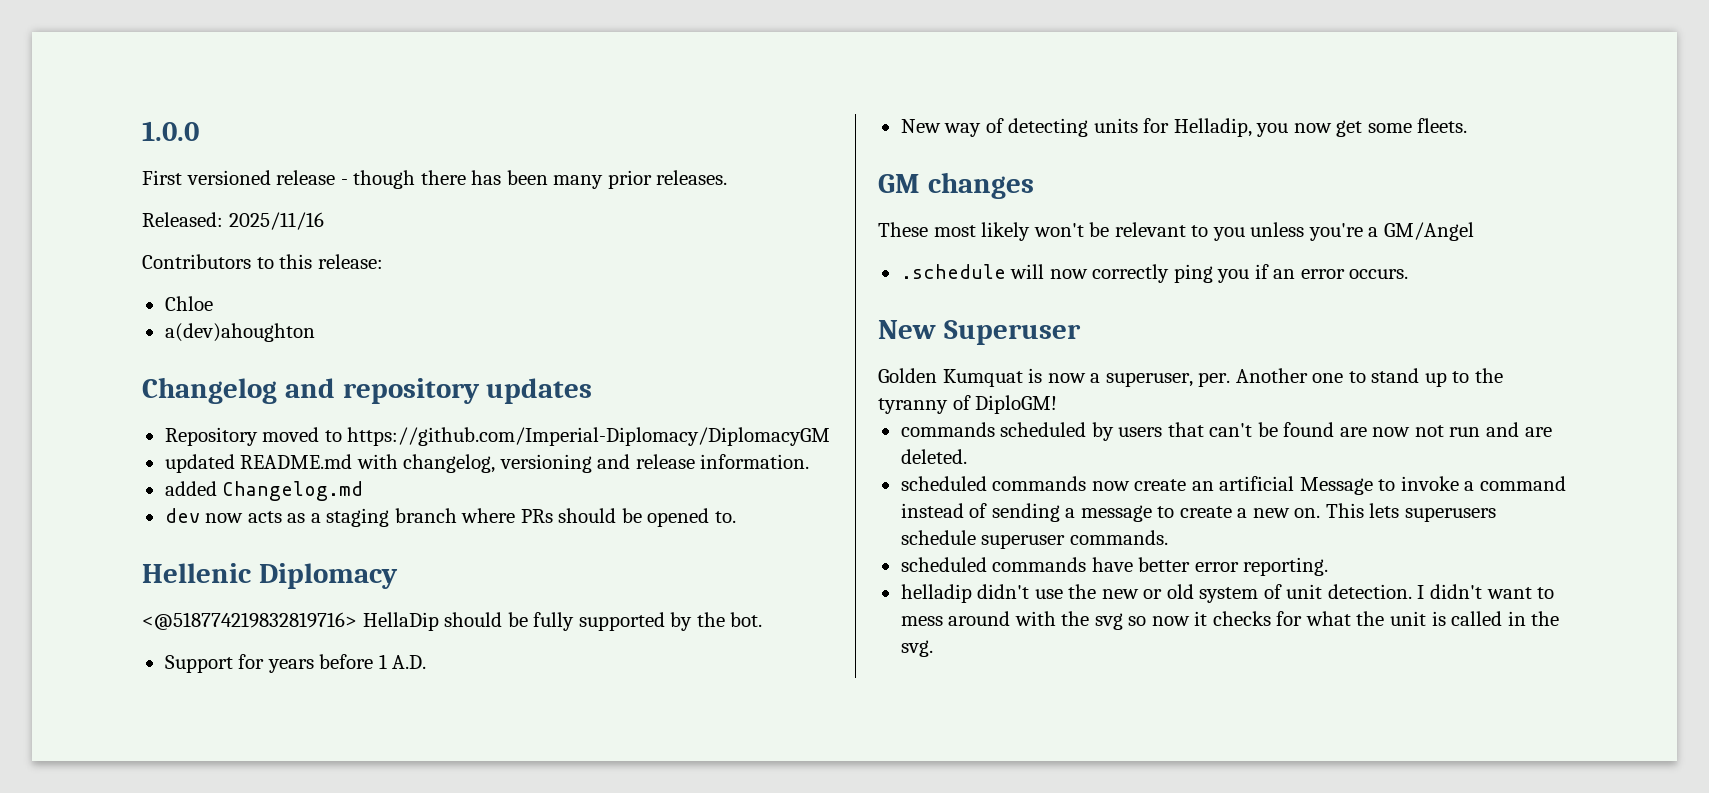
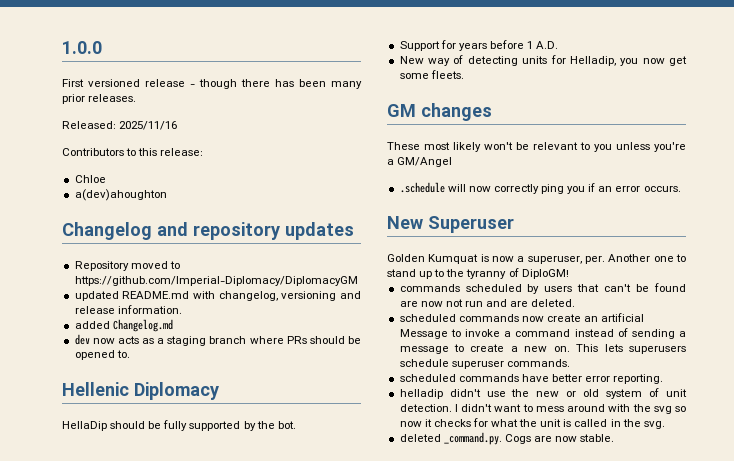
- <@518774219832819716> HellaDip should be fully supported by the bot.
+ HellaDip should be fully supported by the bot.
+ deleted _command.py. Cogs are now stable.

